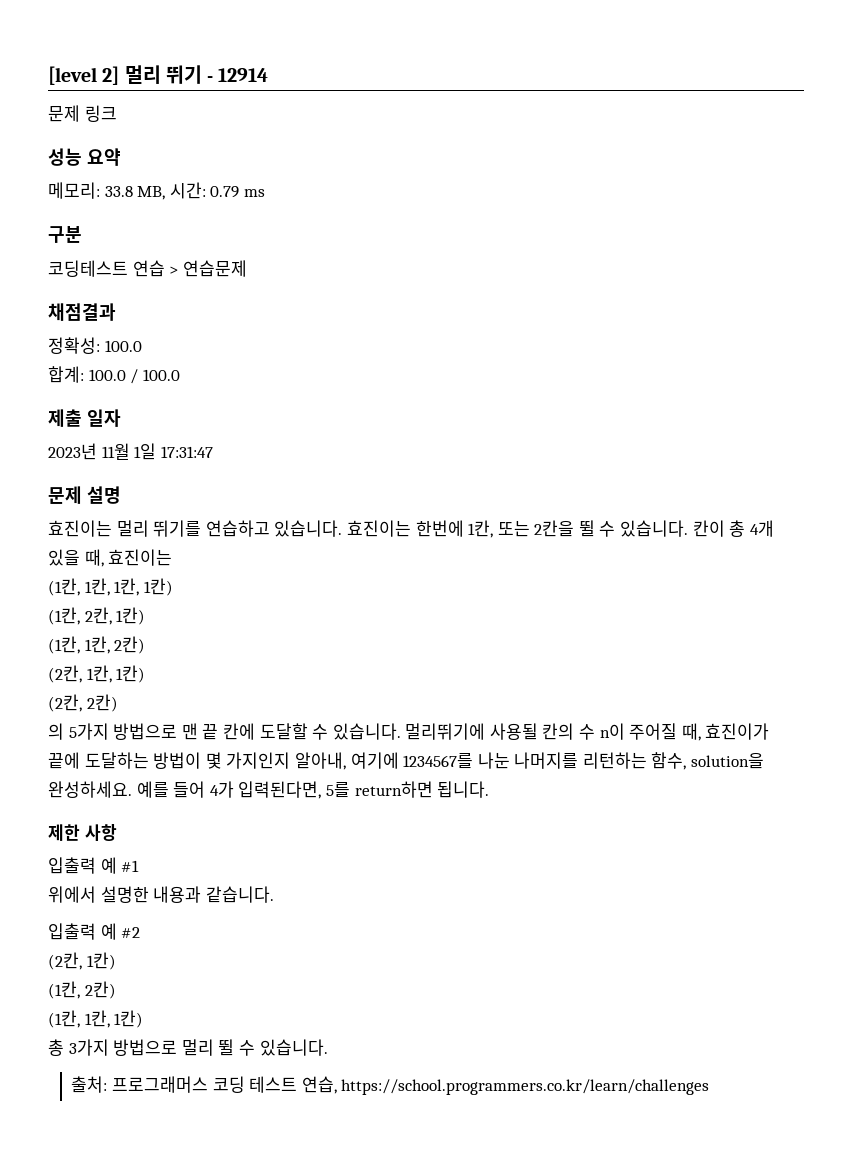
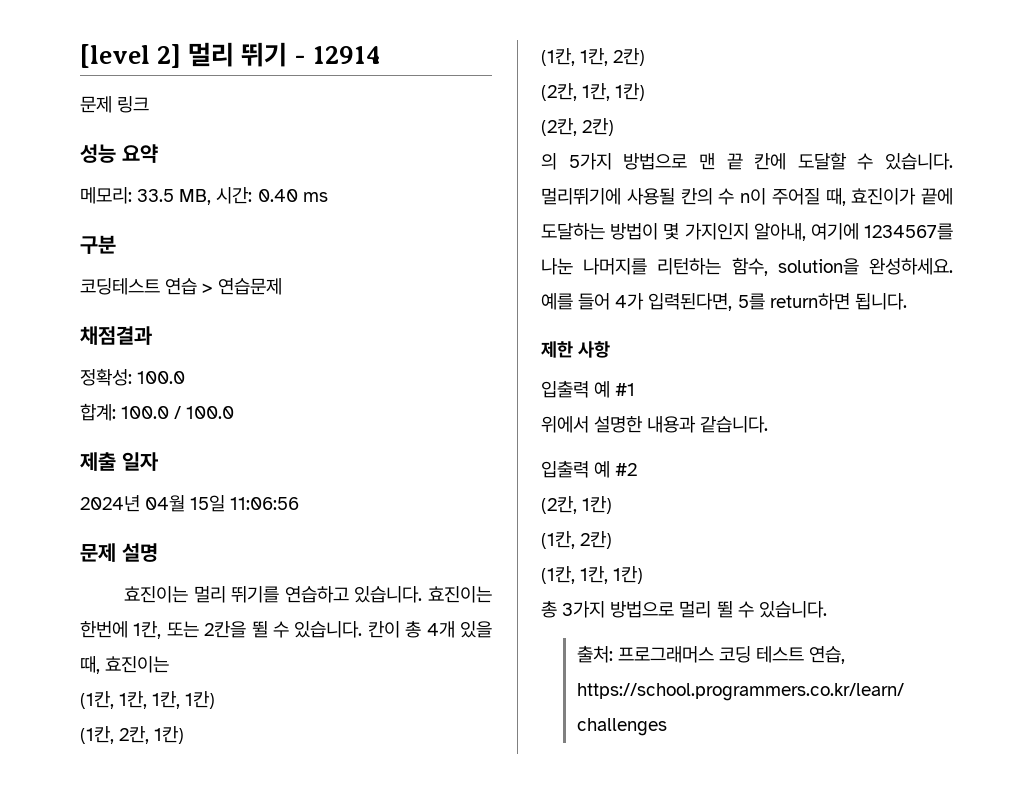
- 메모리: 33.8 MB, 시간: 0.79 ms
+ 메모리: 33.5 MB, 시간: 0.40 ms
- 2023년 11월 1일 17:31:47
+ 2024년 04월 15일 11:06:56

